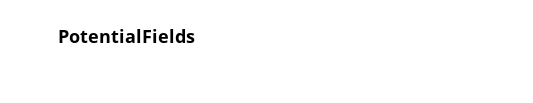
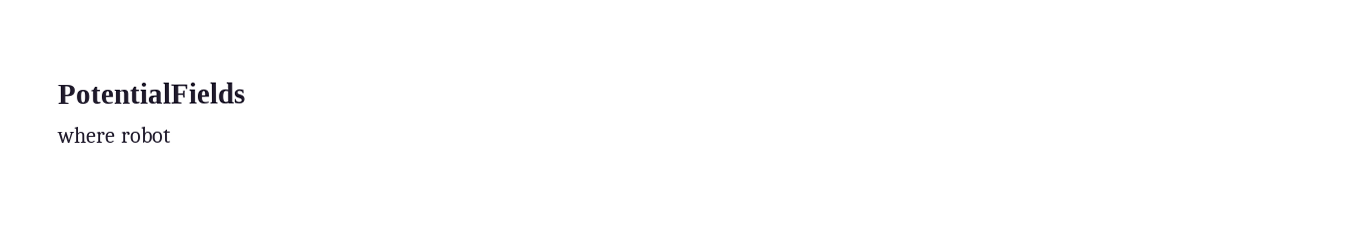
+ where robot

